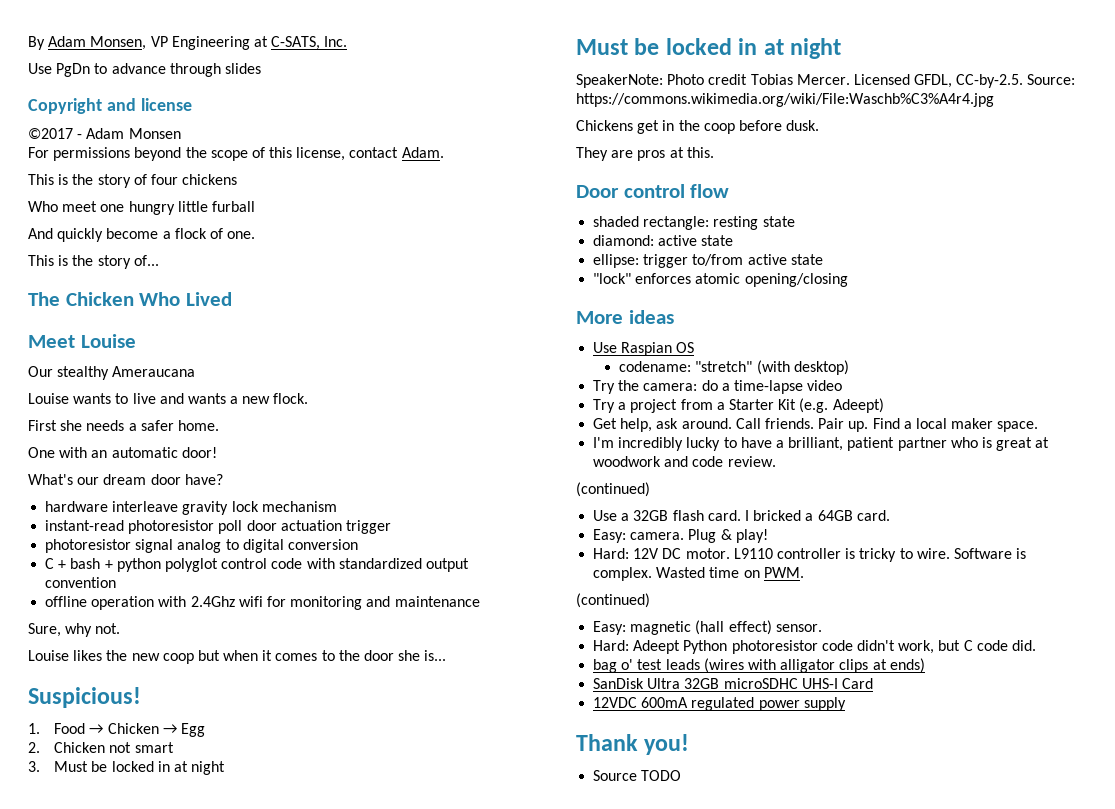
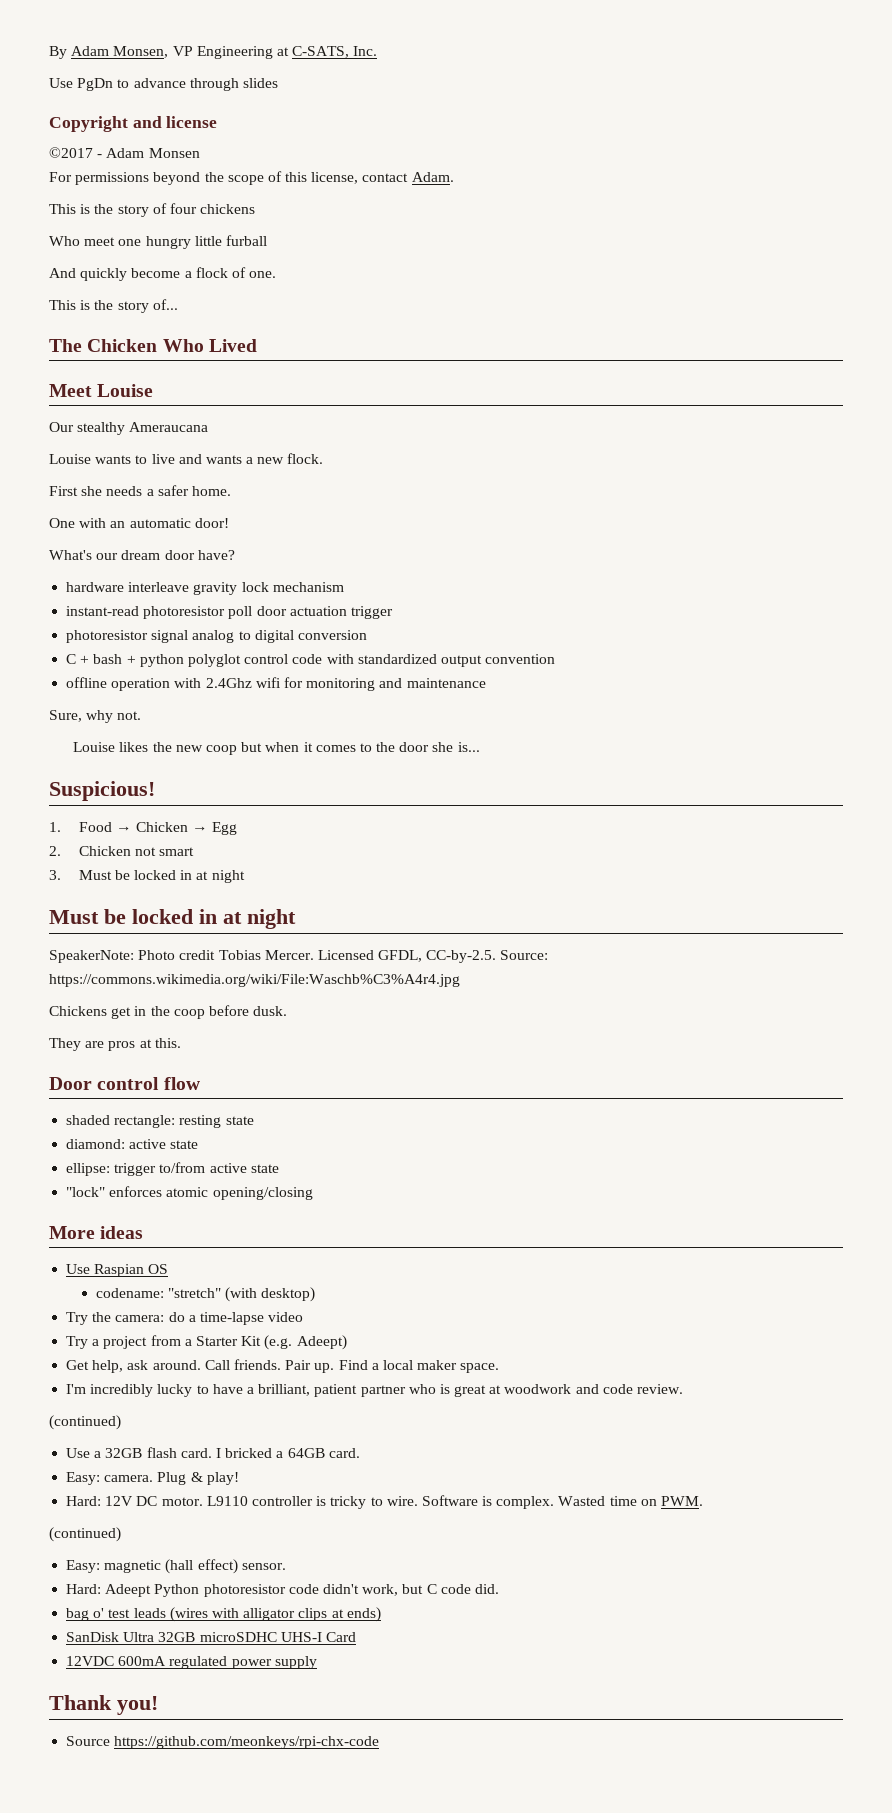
- Source TODO
+ Source https://github.com/meonkeys/rpi-chx-code

